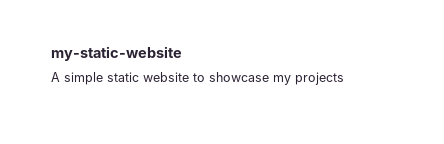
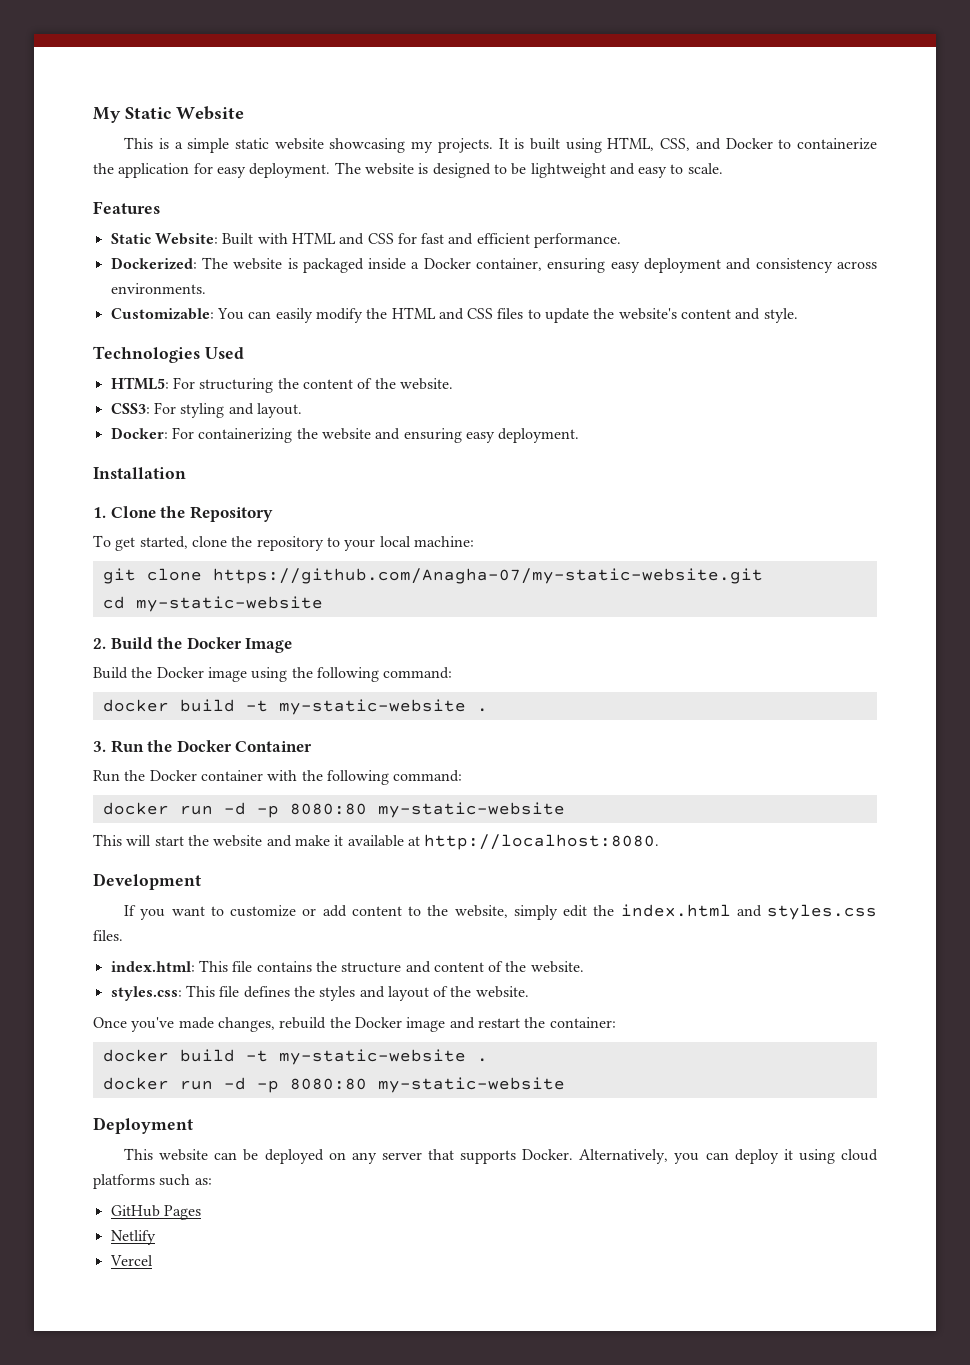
- my-static-website
- A simple static website to showcase my projects
+ My Static Website
+ This is a simple static website showcasing my projects. It is built using HTML, CSS, and Docker to containerize the application for easy deployment. The website is designed to be lightweight and easy to scale.
+ Features
+ Static Website: Built with HTML and CSS for fast and efficient performance.
+ Dockerized: The website is packaged inside a Docker container, ensuring easy deployment and consistency across environments.
+ Customizable: You can easily modify the HTML and CSS files to update the website's content and style.
+ Technologies Used
+ HTML5: For structuring the content of the website.
+ CSS3: For styling and layout.
+ Docker: For containerizing the website and ensuring easy deployment.
+ Installation
+ 1. Clone the Repository
+ To get started, clone the repository to your local machine:
+ git clone https://github.com/Anagha-07/my-static-website.git
+ cd my-static-website
+ 2. Build the Docker Image
+ Build the Docker image using the following command:
+ docker build -t my-static-website .
+ 3. Run the Docker Container
+ Run the Docker container with the following command:
+ docker run -d -p 8080:80 my-static-website
+ This will start the website and make it available at http://localhost:8080.
+ Development
+ If you want to customize or add content to the website, simply edit the index.html and styles.css files.
+ index.html: This file contains the structure and content of the website.
+ styles.css: This file defines the styles and layout of the website.
+ Once you've made changes, rebuild the Docker image and restart the container:
+ docker build -t my-static-website .
+ docker run -d -p 8080:80 my-static-website
+ Deployment
+ This website can be deployed on any server that supports Docker. Alternatively, you can deploy it using cloud platforms such as:
+ GitHub Pages
+ Netlify
+ Vercel

